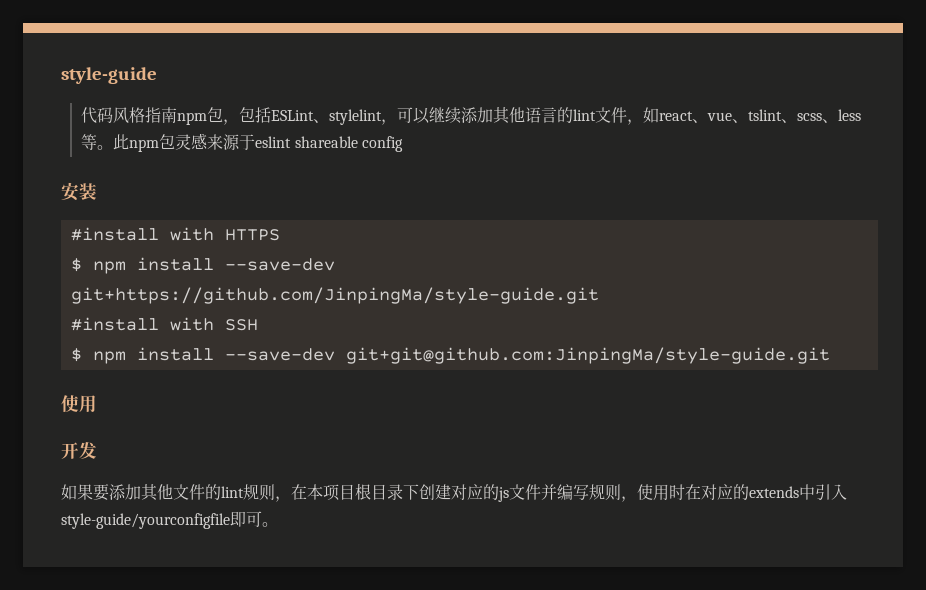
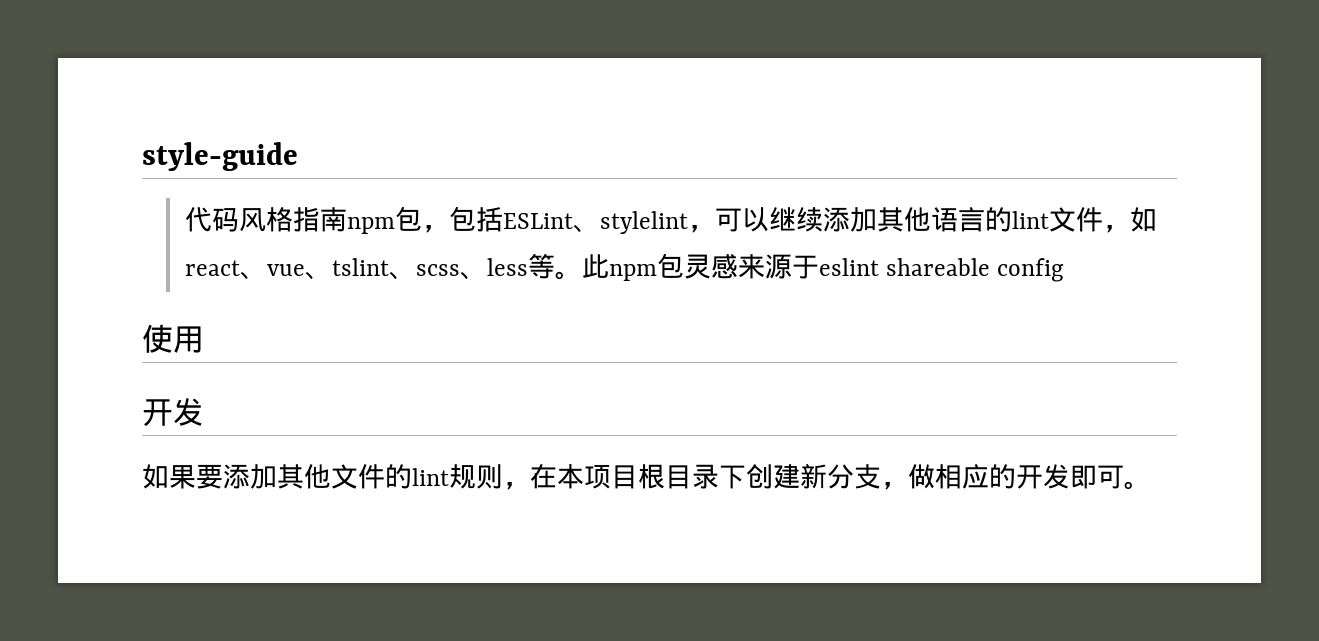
- 安装
- #install with HTTPS
- $ npm install --save-dev git+https://github.com/JinpingMa/style-guide.git
- #install with SSH
- $ npm install --save-dev git+git@github.com:JinpingMa/style-guide.git
- 如果要添加其他文件的lint规则，在本项目根目录下创建对应的js文件并编写规则，使用时在对应的extends中引入style-guide/yourconfigfile即可。
+ 如果要添加其他文件的lint规则，在本项目根目录下创建新分支，做相应的开发即可。

